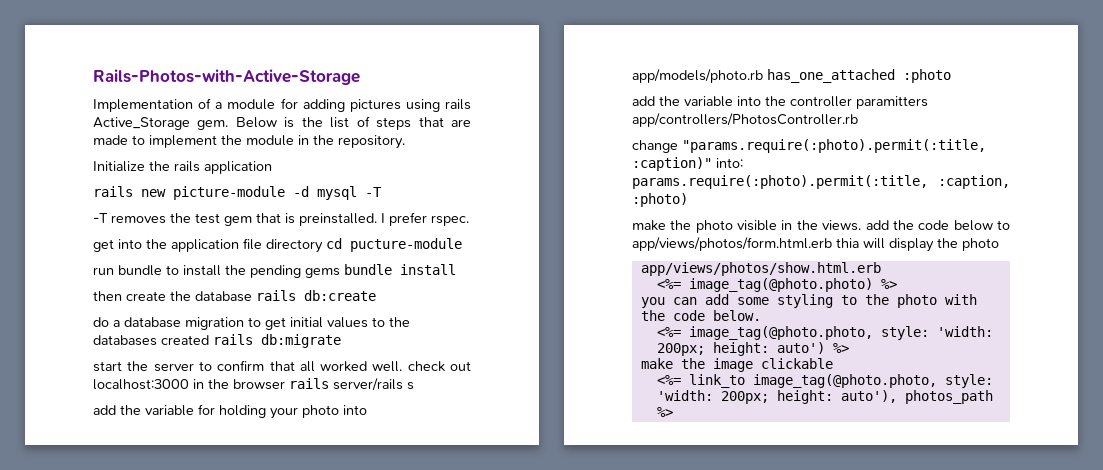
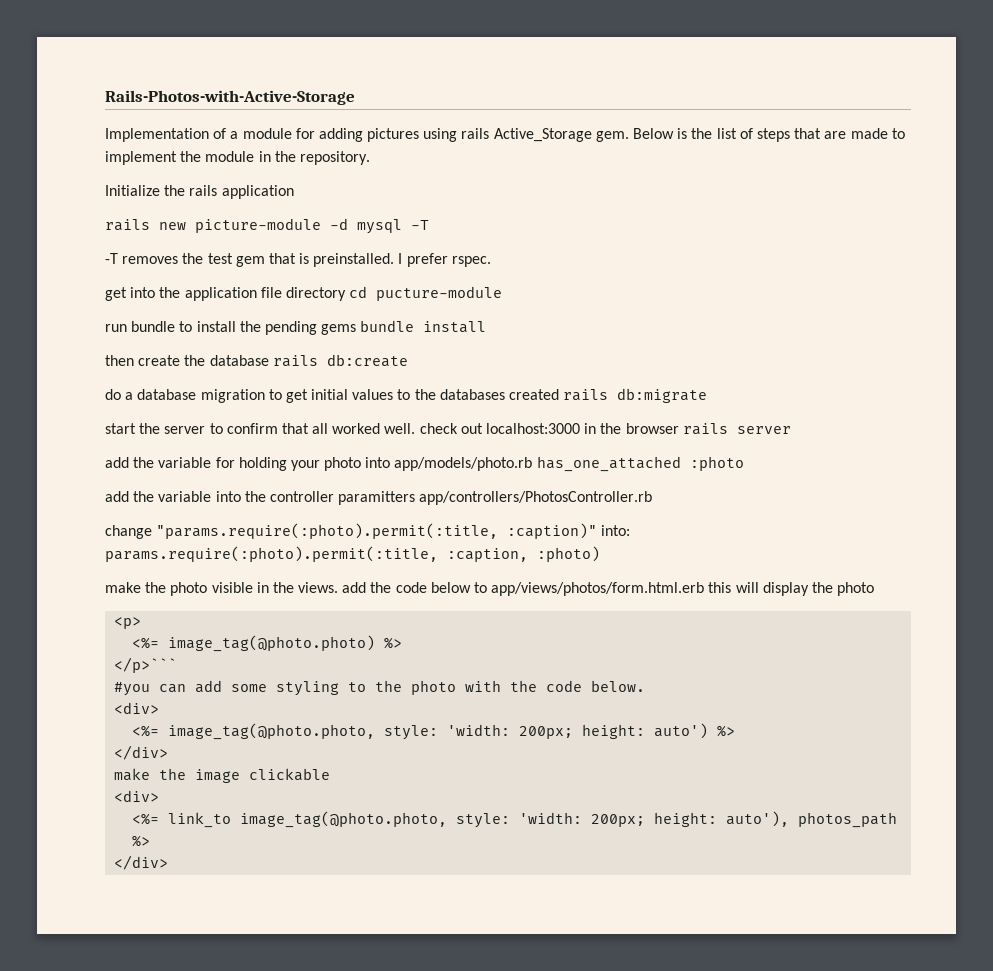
- start the server to confirm that all worked well. check out localhost:3000 in the browser rails server/rails s
+ start the server to confirm that all worked well. check out localhost:3000 in the browser rails server
- make the photo visible in the views. add the code below to app/views/photos/form.html.erb thia will display the photo
+ make the photo visible in the views. add the code below to app/views/photos/form.html.erb this will display the photo
- app/views/photos/show.html.erb
+ <p>
- you can add some styling to the photo with the code below.
+ </p>```
+ #you can add some styling to the photo with the code below.
+ <div>
  <%= image_tag(@photo.photo, style: 'width: 200px; height: auto') %>
+ </div>
  make the image clickable
+ <div>
  <%= link_to image_tag(@photo.photo, style: 'width: 200px; height: auto'), photos_path %>
+ </div>

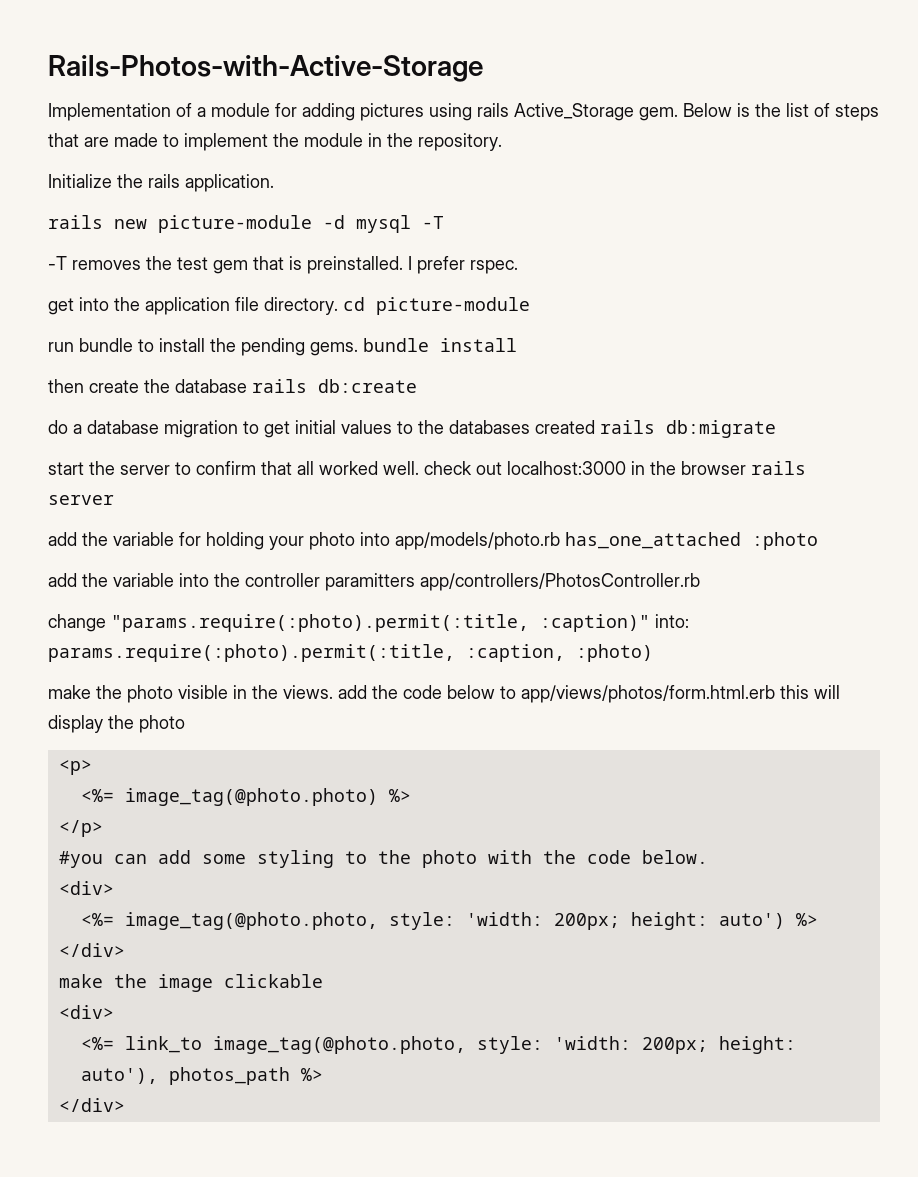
- Initialize the rails application
+ Initialize the rails application.
- get into the application file directory cd pucture-module
+ get into the application file directory. cd picture-module
- run bundle to install the pending gems bundle install
+ run bundle to install the pending gems. bundle install
- </p>```
+ </p>

